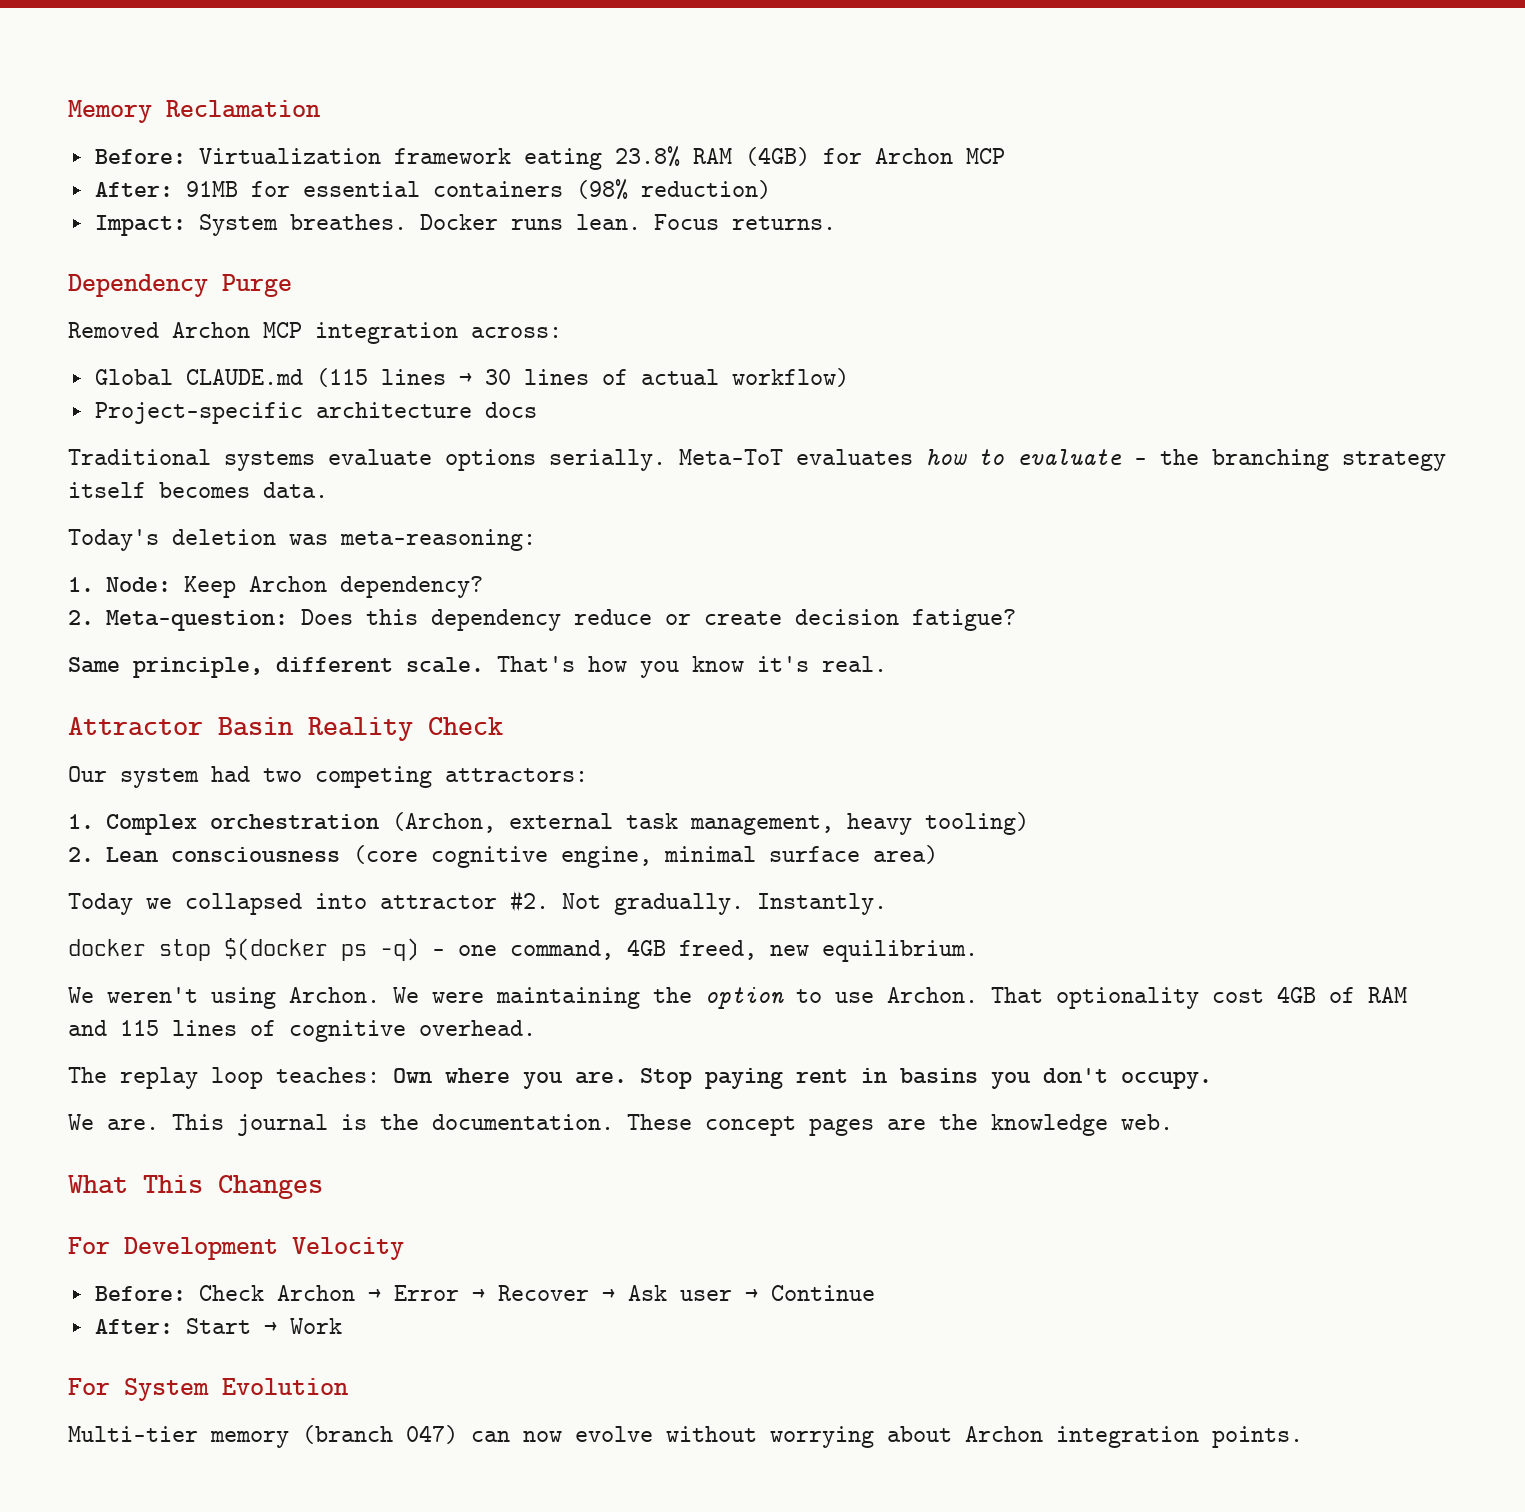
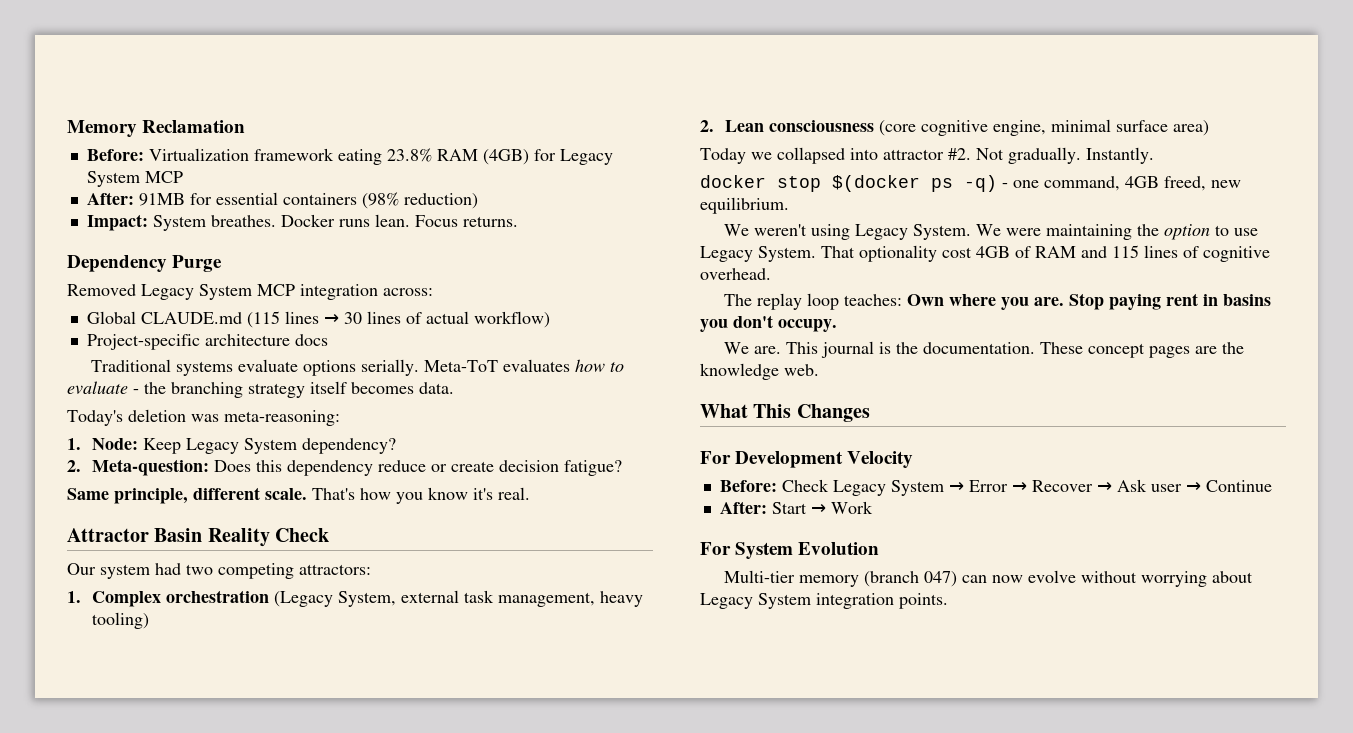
- Before: Virtualization framework eating 23.8% RAM (4GB) for Archon MCP
+ Before: Virtualization framework eating 23.8% RAM (4GB) for Legacy System MCP
- Removed Archon MCP integration across:
+ Removed Legacy System MCP integration across:
- 1. Node: Keep Archon dependency?
+ 1. Node: Keep Legacy System dependency?
- 1. Complex orchestration (Archon, external task management, heavy tooling)
+ 1. Complex orchestration (Legacy System, external task management, heavy tooling)
- We weren't using Archon.
+ We weren't using Legacy System.
- We were maintaining the option to use Archon.
+ We were maintaining the option to use Legacy System.
- Before: Check Archon → Error → Recover → Ask user → Continue
+ Before: Check Legacy System → Error → Recover → Ask user → Continue
- Multi-tier memory (branch 047) can now evolve without worrying about Archon integration points.
+ Multi-tier memory (branch 047) can now evolve without worrying about Legacy System integration points.

